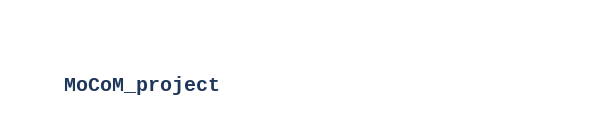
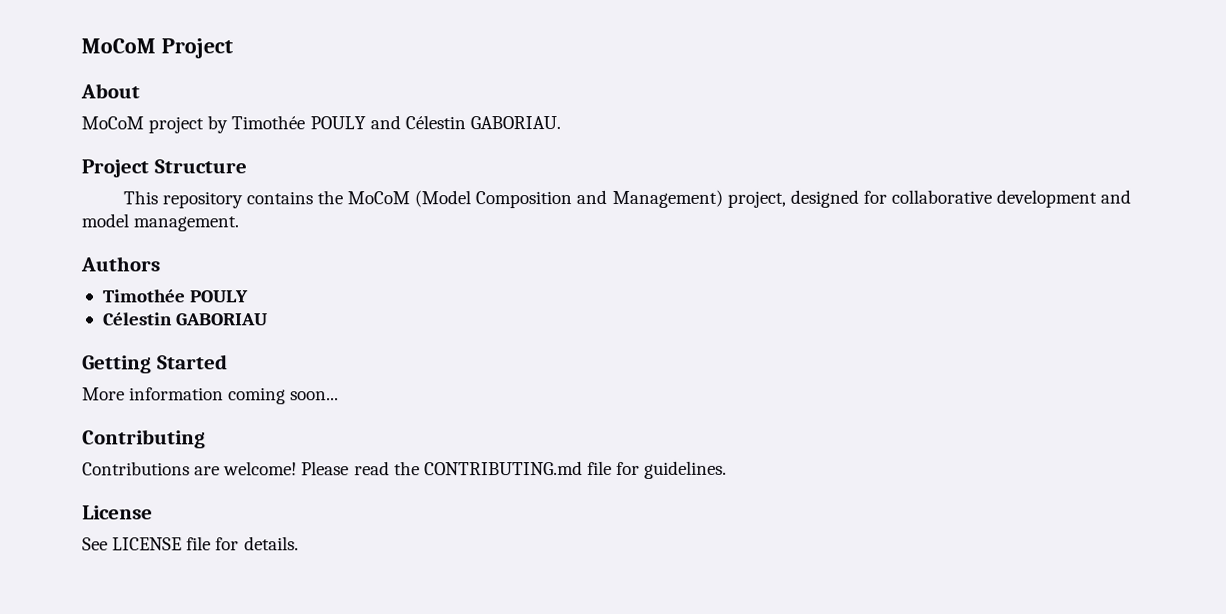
- MoCoM_project
+ MoCoM Project
+ About
+ MoCoM project by Timothée POULY and Célestin GABORIAU.
+ Project Structure
+ This repository contains the MoCoM (Model Composition and Management) project, designed for collaborative development and model management.
+ Authors
+ Timothée POULY
+ Célestin GABORIAU
+ Getting Started
+ More information coming soon...
+ Contributing
+ Contributions are welcome! Please read the CONTRIBUTING.md file for guidelines.
+ License
+ See LICENSE file for details.

